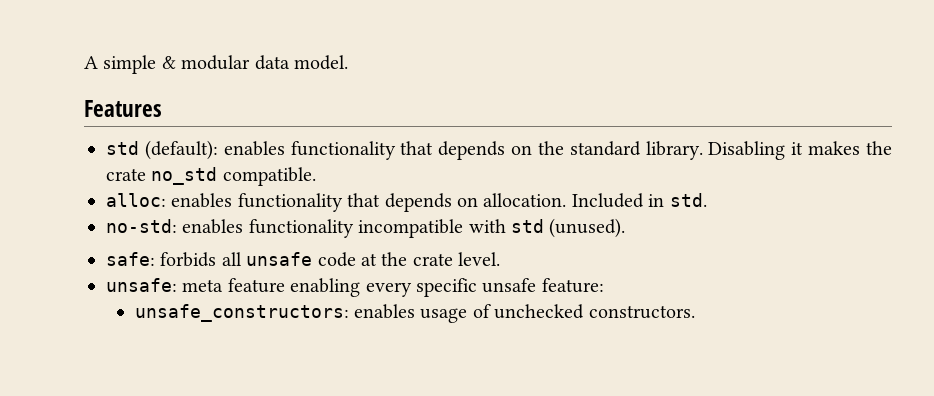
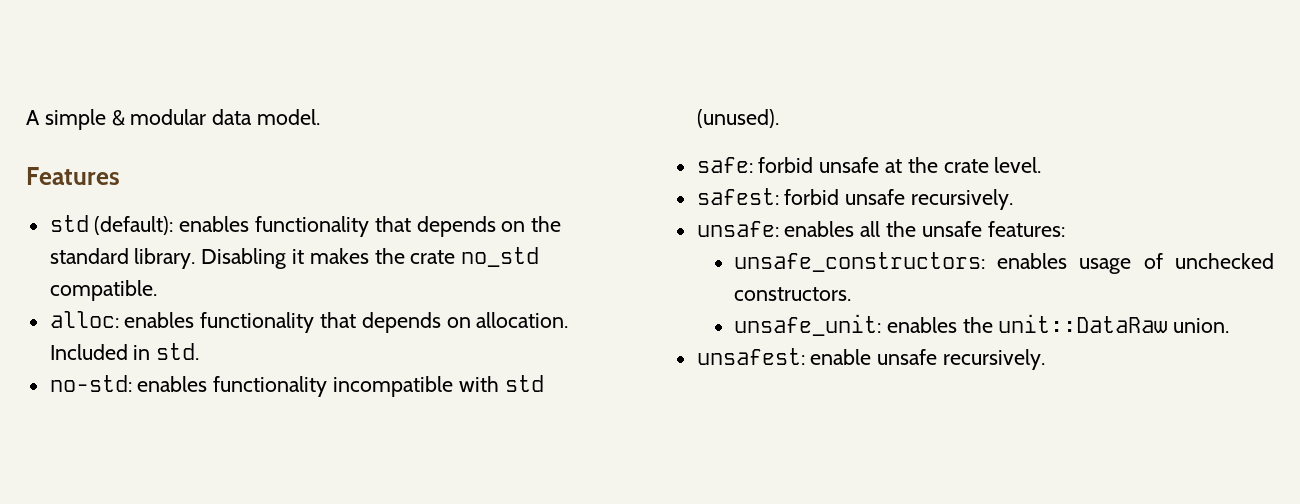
- safe: forbids all unsafe code at the crate level.
+ safe: forbid unsafe at the crate level.
- unsafe: meta feature enabling every specific unsafe feature:
+ safest: forbid unsafe recursively.
+ unsafe: enables all the unsafe features:
+ unsafe_unit: enables the unit::DataRaw union.
+ unsafest: enable unsafe recursively.

